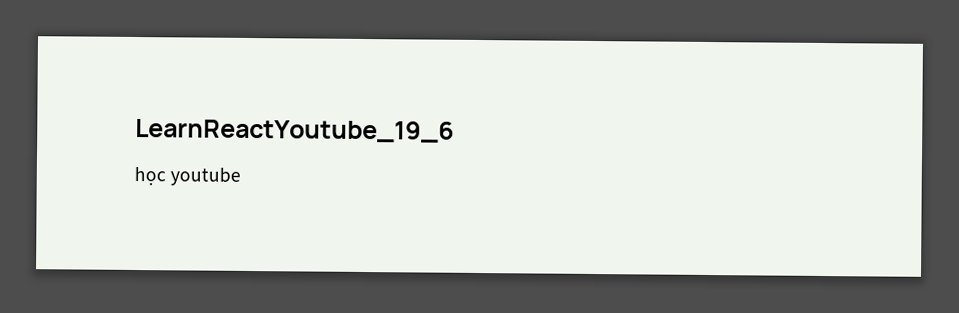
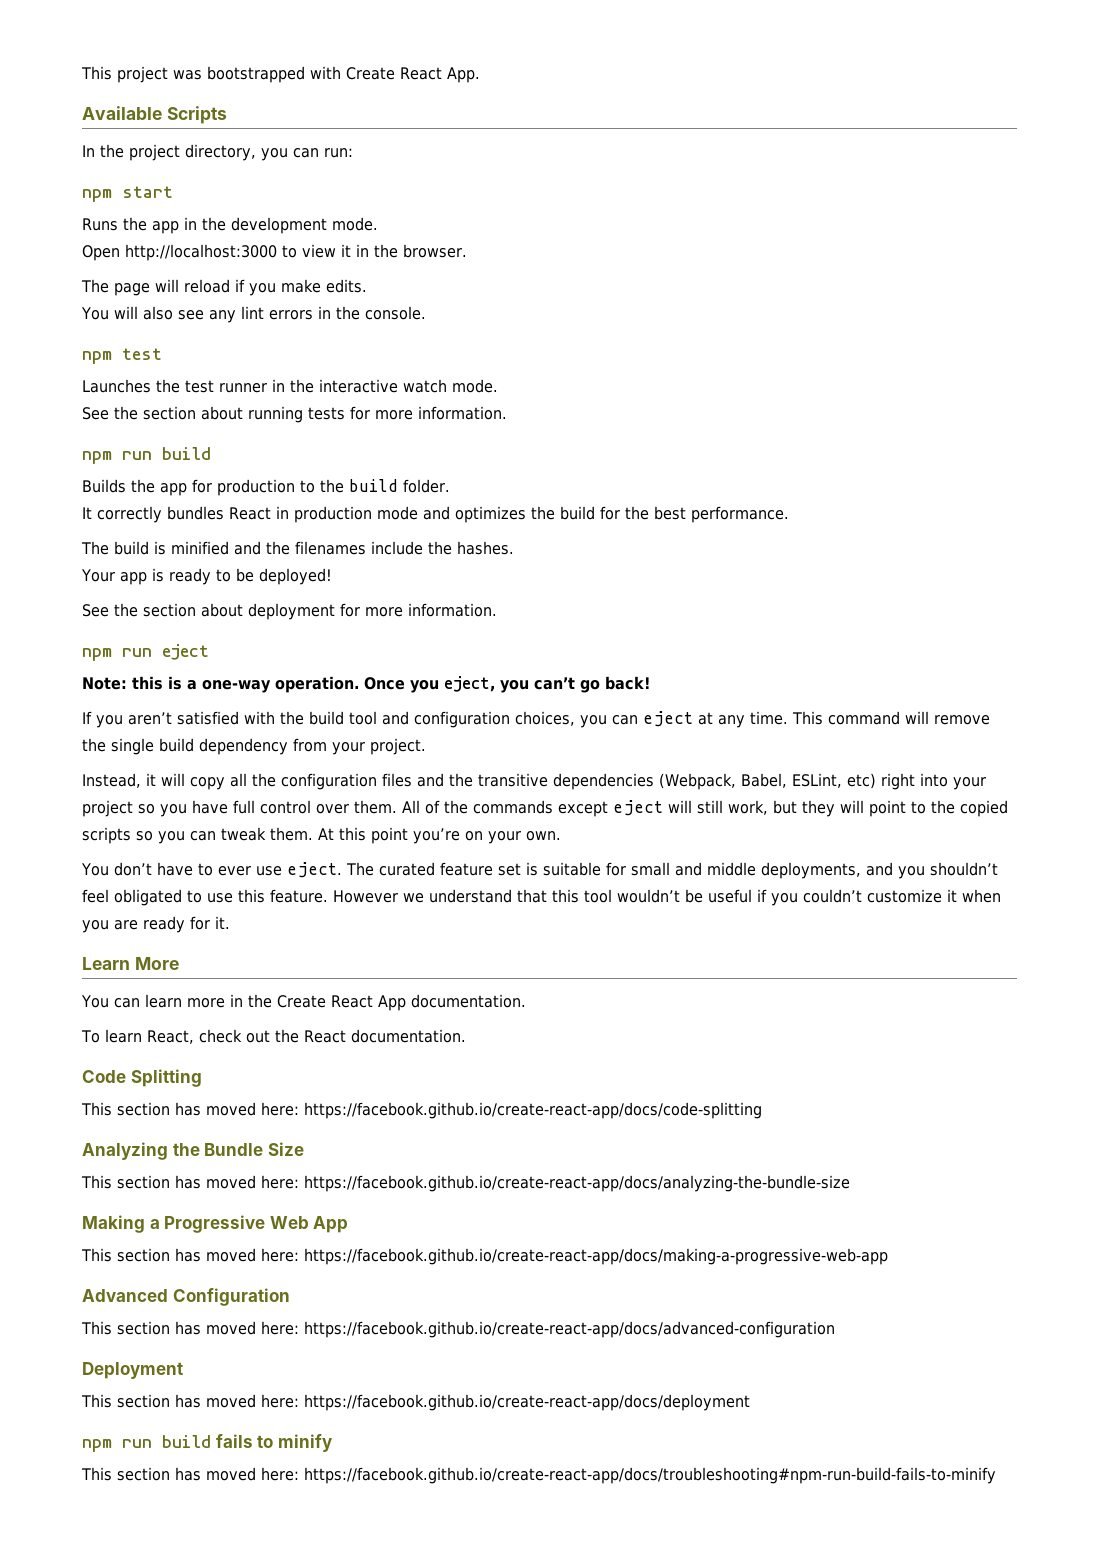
- LearnReactYoutube_19_6
- học youtube
+ This project was bootstrapped with Create React App.
+ Available Scripts
+ In the project directory, you can run:
+ npm start
+ Runs the app in the development mode.
+ Open http://localhost:3000 to view it in the browser.
+ The page will reload if you make edits.
+ You will also see any lint errors in the console.
+ npm test
+ Launches the test runner in the interactive watch mode.
+ See the section about running tests for more information.
+ npm run build
+ Builds the app for production to the build folder.
+ It correctly bundles React in production mode and optimizes the build for the best performance.
+ The build is minified and the filenames include the hashes.
+ Your app is ready to be deployed!
+ See the section about deployment for more information.
+ npm run eject
+ Note: this is a one-way operation. Once you eject, you can’t go back!
+ If you aren’t satisfied with the build tool and configuration choices, you can eject at any time. This command will remove the single build dependency from your project.
+ Instead, it will copy all the configuration files and the transitive dependencies (Webpack, Babel, ESLint, etc) right into your project so you have full control over them. All of the commands except eject will still work, but they will point to the copied scripts so you can tweak them. At this point you’re on your own.
+ You don’t have to ever use eject. The curated feature set is suitable for small and middle deployments, and you shouldn’t feel obligated to use this feature. However we understand that this tool wouldn’t be useful if you couldn’t customize it when you are ready for it.
+ Learn More
+ You can learn more in the Create React App documentation.
+ To learn React, check out the React documentation.
+ Code Splitting
+ This section has moved here: https://facebook.github.io/create-react-app/docs/code-splitting
+ Analyzing the Bundle Size
+ This section has moved here: https://facebook.github.io/create-react-app/docs/analyzing-the-bundle-size
+ Making a Progressive Web App
+ This section has moved here: https://facebook.github.io/create-react-app/docs/making-a-progressive-web-app
+ Advanced Configuration
+ This section has moved here: https://facebook.github.io/create-react-app/docs/advanced-configuration
+ Deployment
+ This section has moved here: https://facebook.github.io/create-react-app/docs/deployment
+ npm run build fails to minify
+ This section has moved here: https://facebook.github.io/create-react-app/docs/troubleshooting#npm-run-build-fails-to-minify

